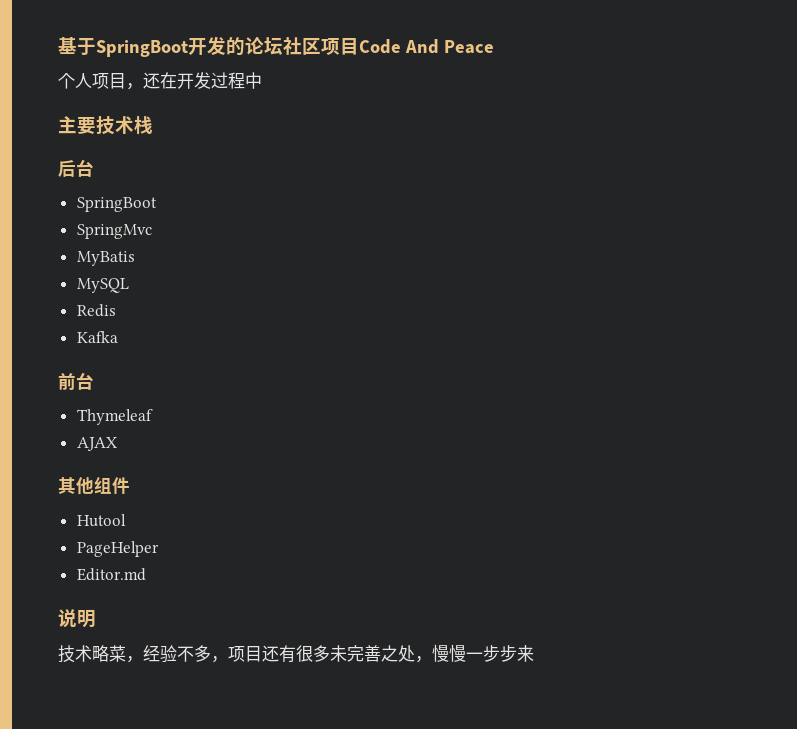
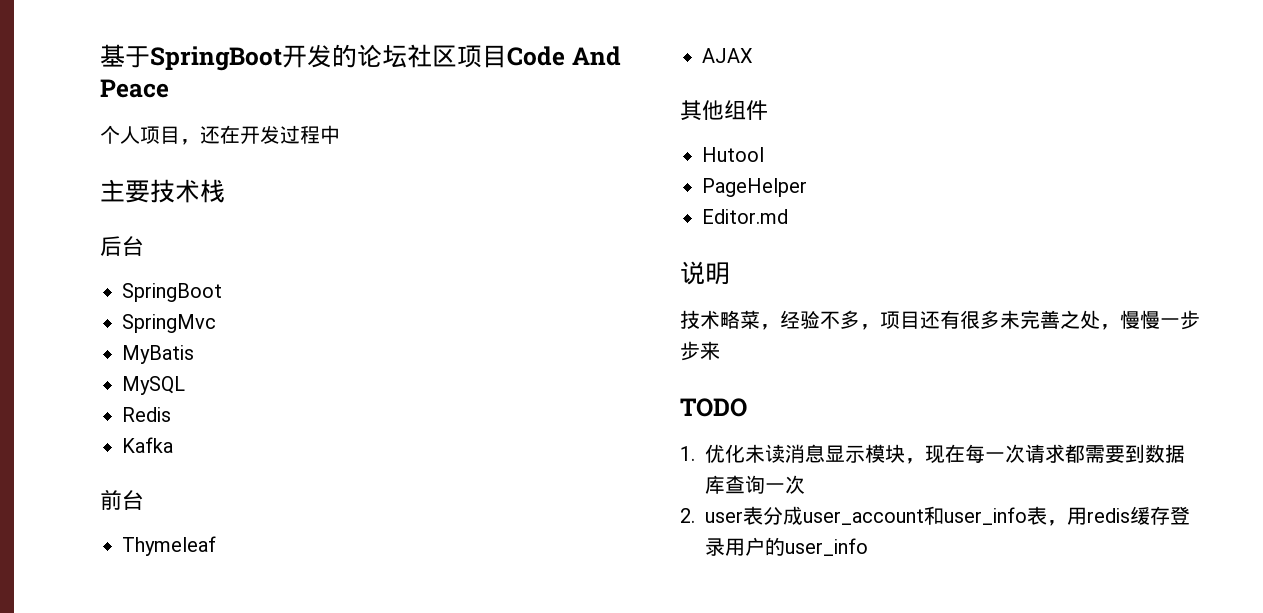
+ TODO
+ 1.优化未读消息显示模块，现在每一次请求都需要到数据库查询一次
+ 2. user表分成user_account和user_info表，用redis缓存登录用户的user_info

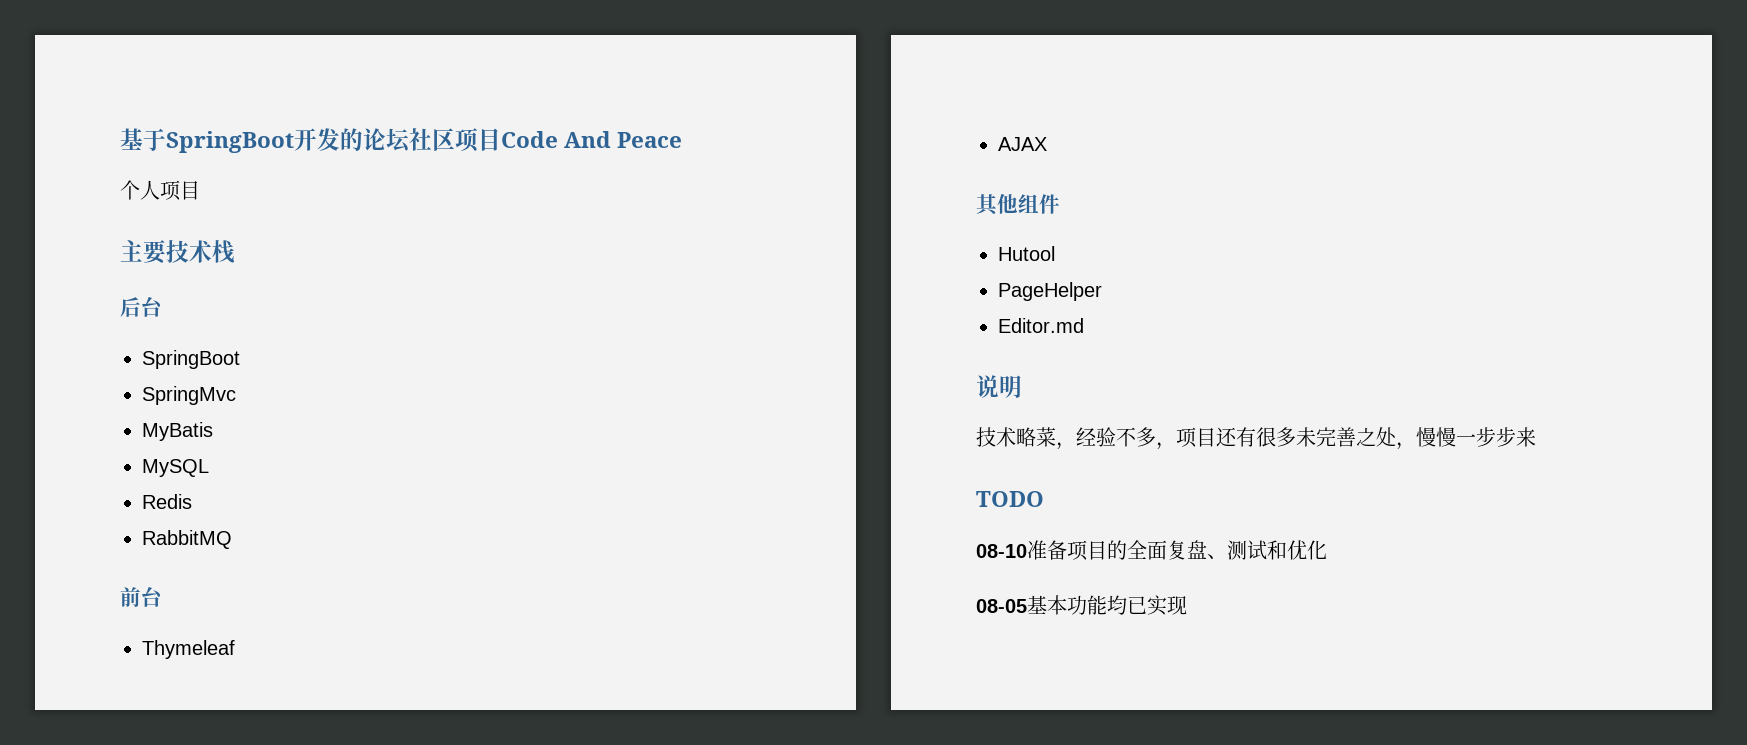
- 个人项目，还在开发过程中
+ 个人项目
- Kafka
+ RabbitMQ
- 1.优化未读消息显示模块，现在每一次请求都需要到数据库查询一次
- 2. user表分成user_account和user_info表，用redis缓存登录用户的user_info
+ 08-10准备项目的全面复盘、测试和优化
+ 08-05基本功能均已实现

